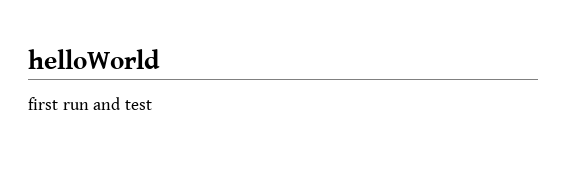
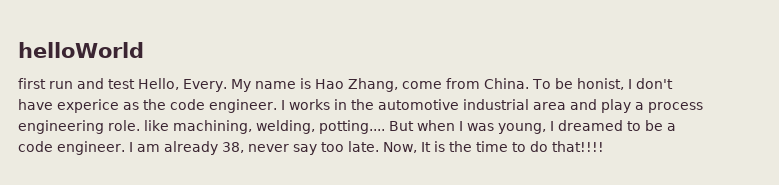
- first run and test
+ first run and test Hello, Every. My name is Hao Zhang, come from China. To be honist, I don't have experice as the code engineer. I works in the automotive industrial area and play a process engineering role. like machining, welding, potting.... But when I was young, I dreamed to be a code engineer. I am already 38, never say too late. Now, It is the time to do that!!!!

